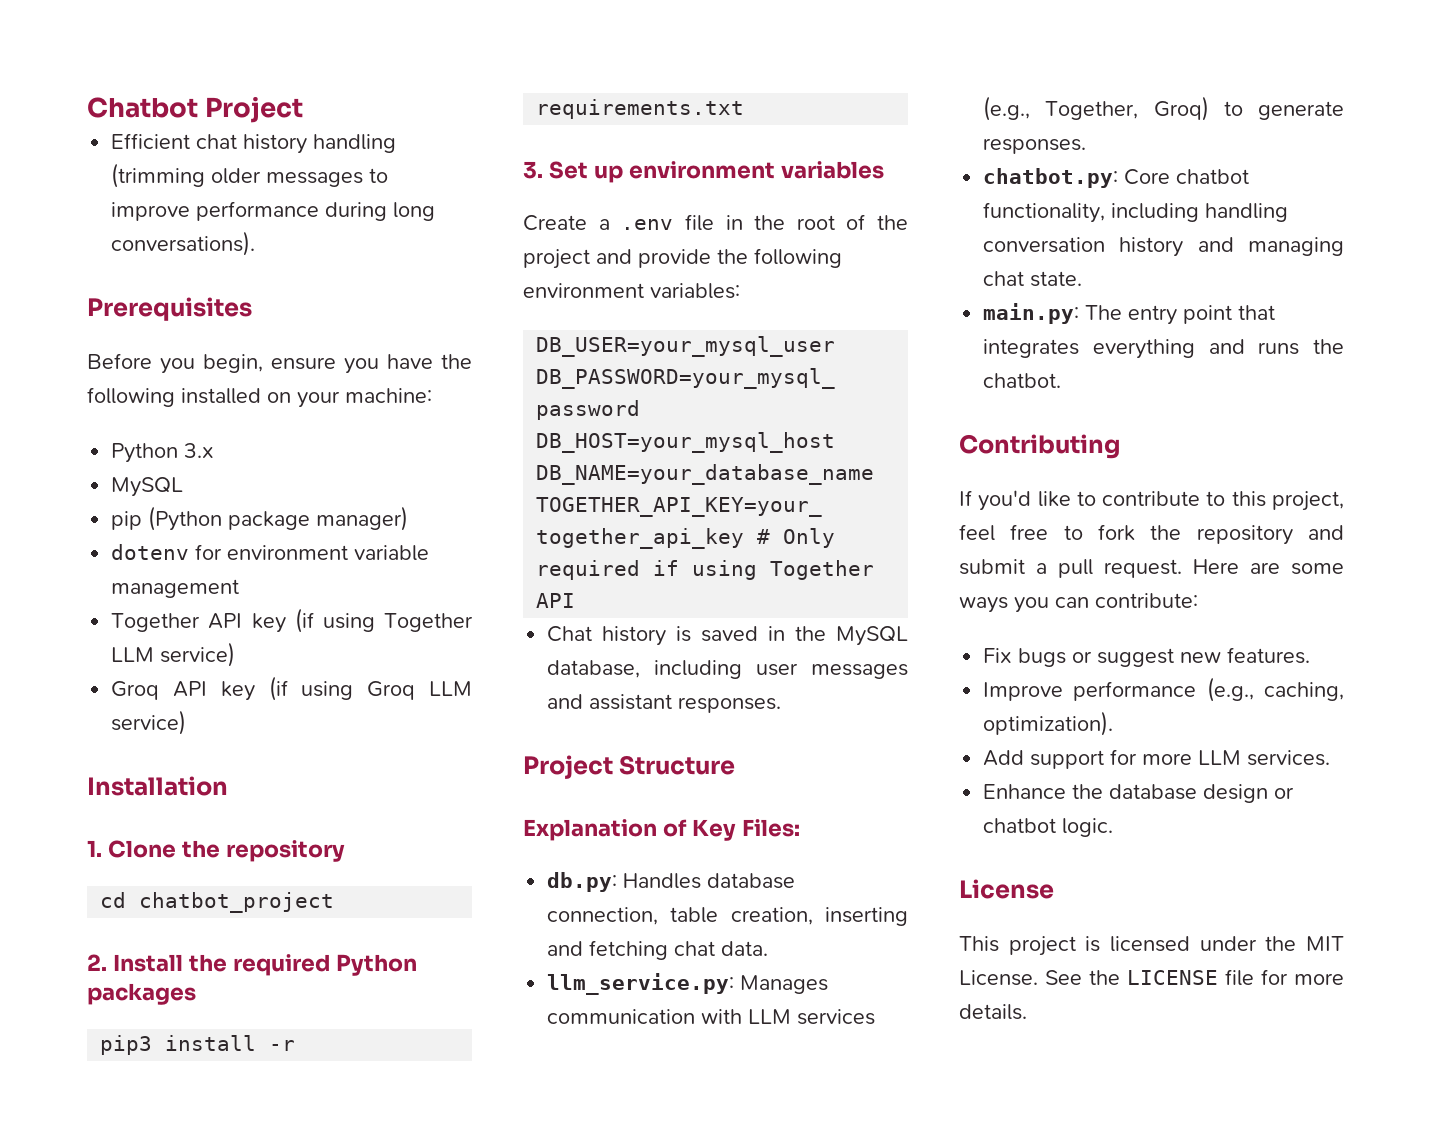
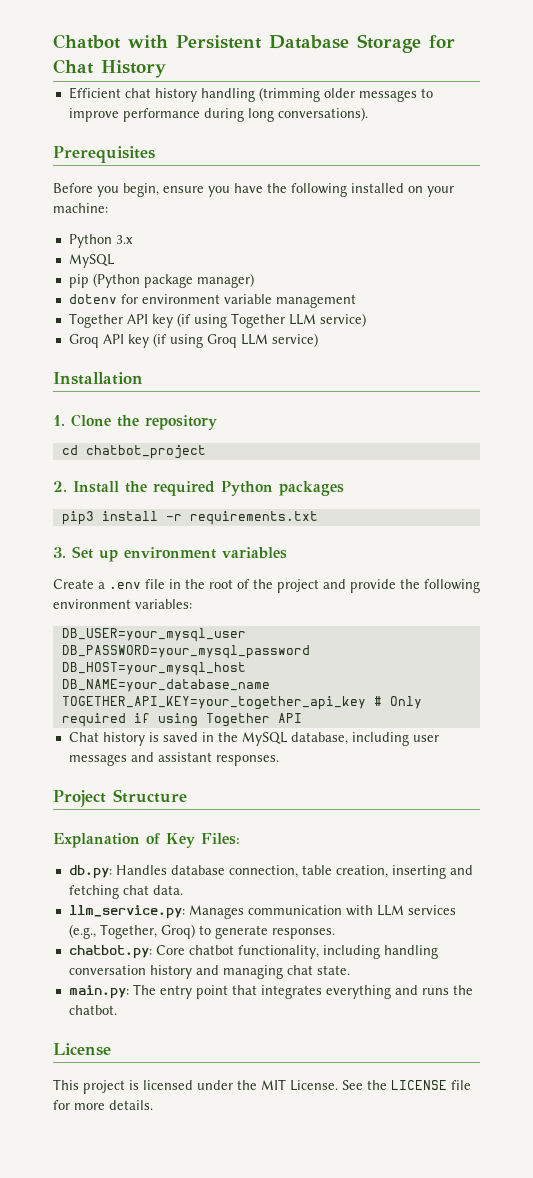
- Chatbot Project
+ Chatbot with Persistent Database Storage for Chat History
- Contributing
- If you'd like to contribute to this project, feel free to fork the repository and submit a pull request. Here are some ways you can contribute:
- Fix bugs or suggest new features.
- Improve performance (e.g., caching, optimization).
- Add support for more LLM services.
- Enhance the database design or chatbot logic.

